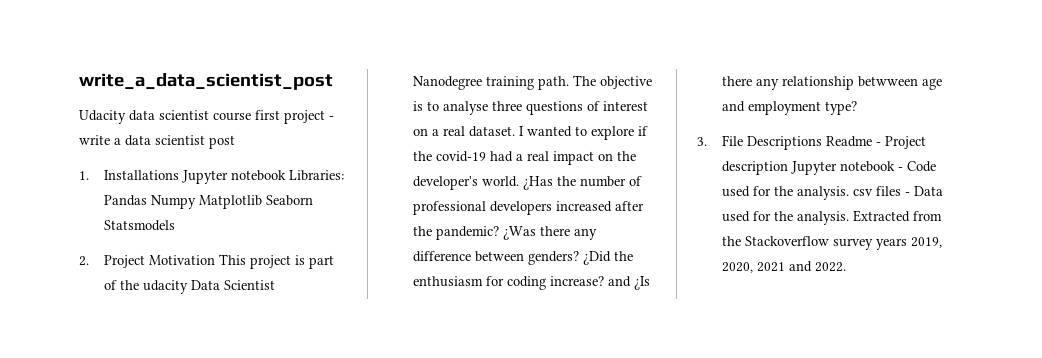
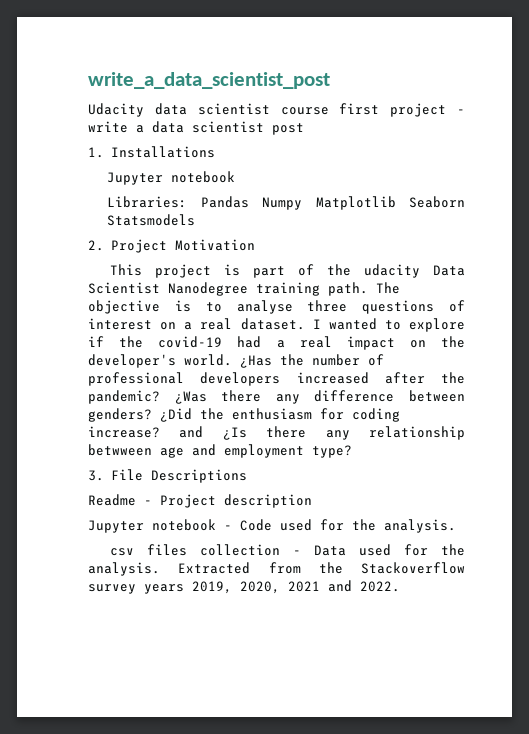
- 1. Installations Jupyter notebook Libraries: Pandas Numpy Matplotlib Seaborn Statsmodels
+ 1. Installations
+ Jupyter notebook
+ Libraries: Pandas Numpy Matplotlib Seaborn Statsmodels
- 2. Project Motivation This project is part of the udacity Data Scientist Nanodegree training path.
+ 2. Project Motivation
+ This project is part of the udacity Data Scientist Nanodegree training path.
- 3. File Descriptions Readme - Project description Jupyter notebook - Code used for the analysis. csv files - Data used for the analysis.
+ 3. File Descriptions
+ Readme - Project description
+ Jupyter notebook - Code used for the analysis.
+ csv files collection - Data used for the analysis.

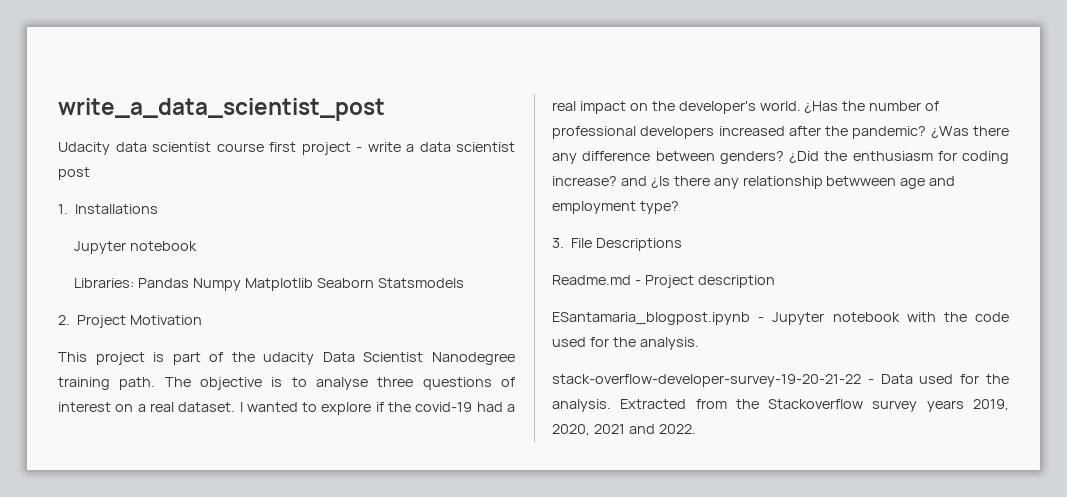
- Readme - Project description
+ Readme.md - Project description
- Jupyter notebook - Code used for the analysis.
+ ESantamaria_blogpost.ipynb - Jupyter notebook with the code used for the analysis.
- csv files collection - Data used for the analysis.
+ stack-overflow-developer-survey-19-20-21-22 - Data used for the analysis.

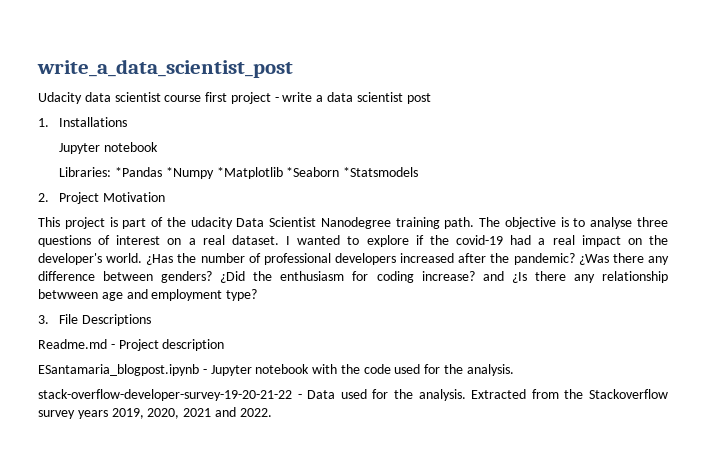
- Libraries: Pandas Numpy Matplotlib Seaborn Statsmodels
+ Libraries: *Pandas *Numpy *Matplotlib *Seaborn *Statsmodels

